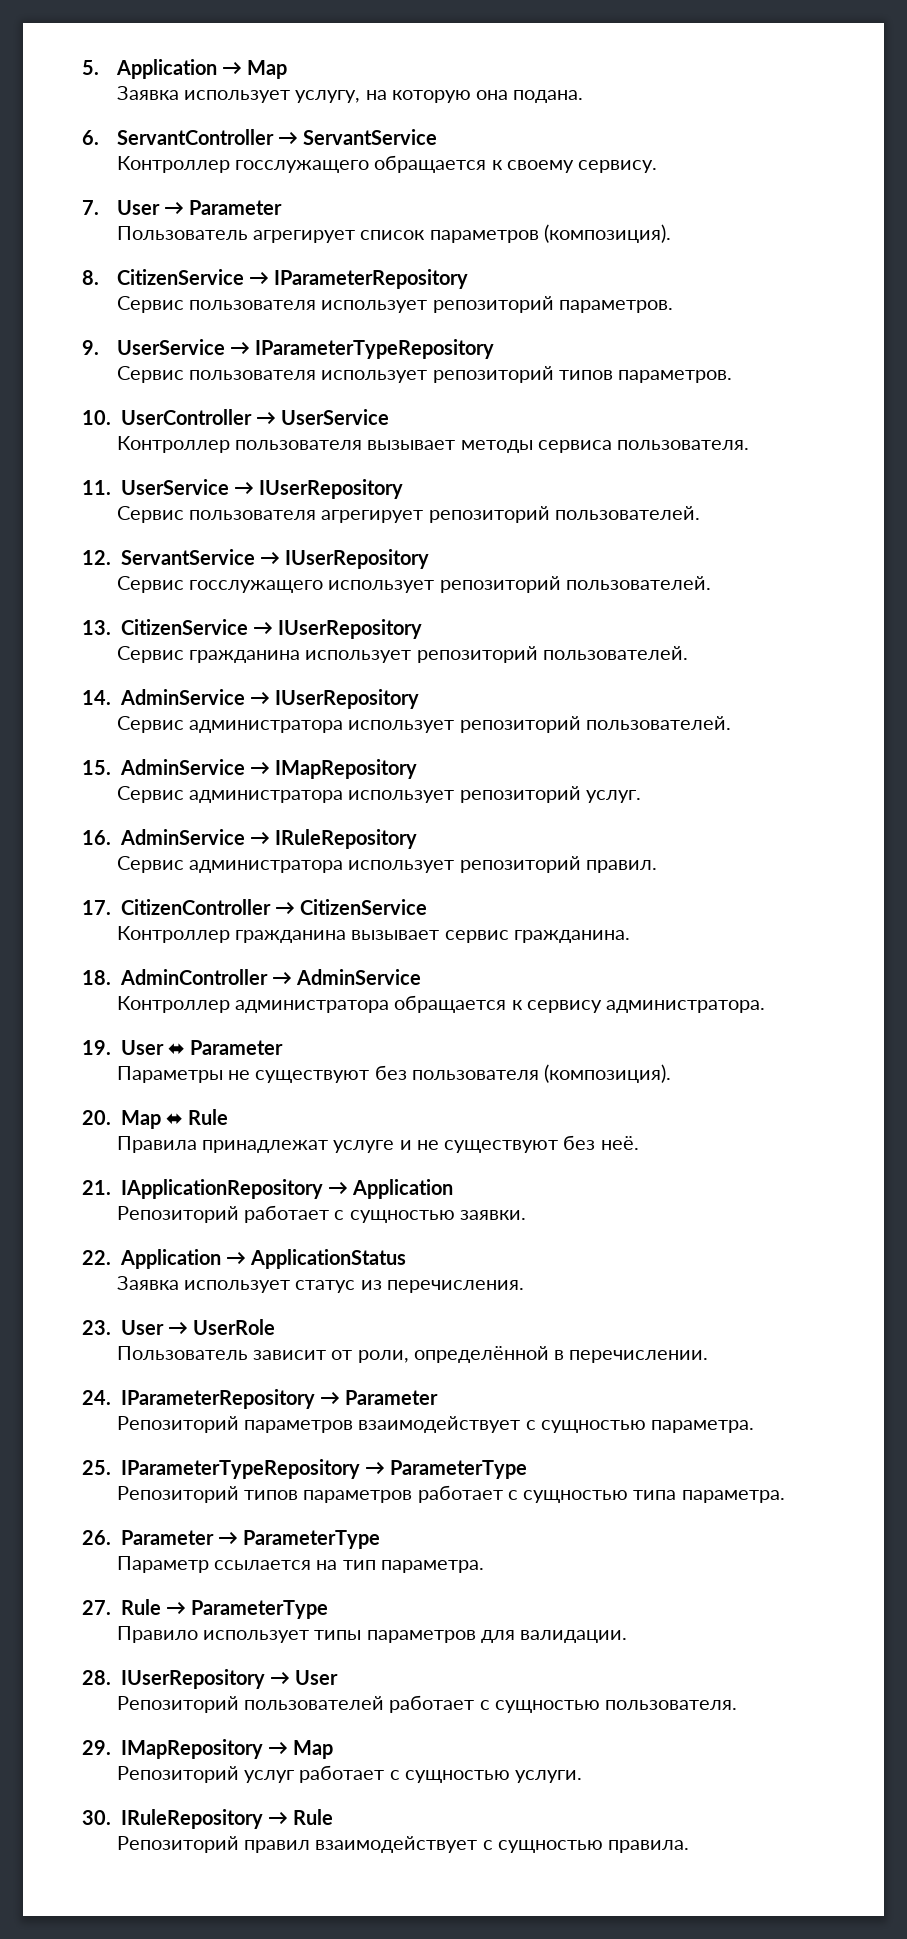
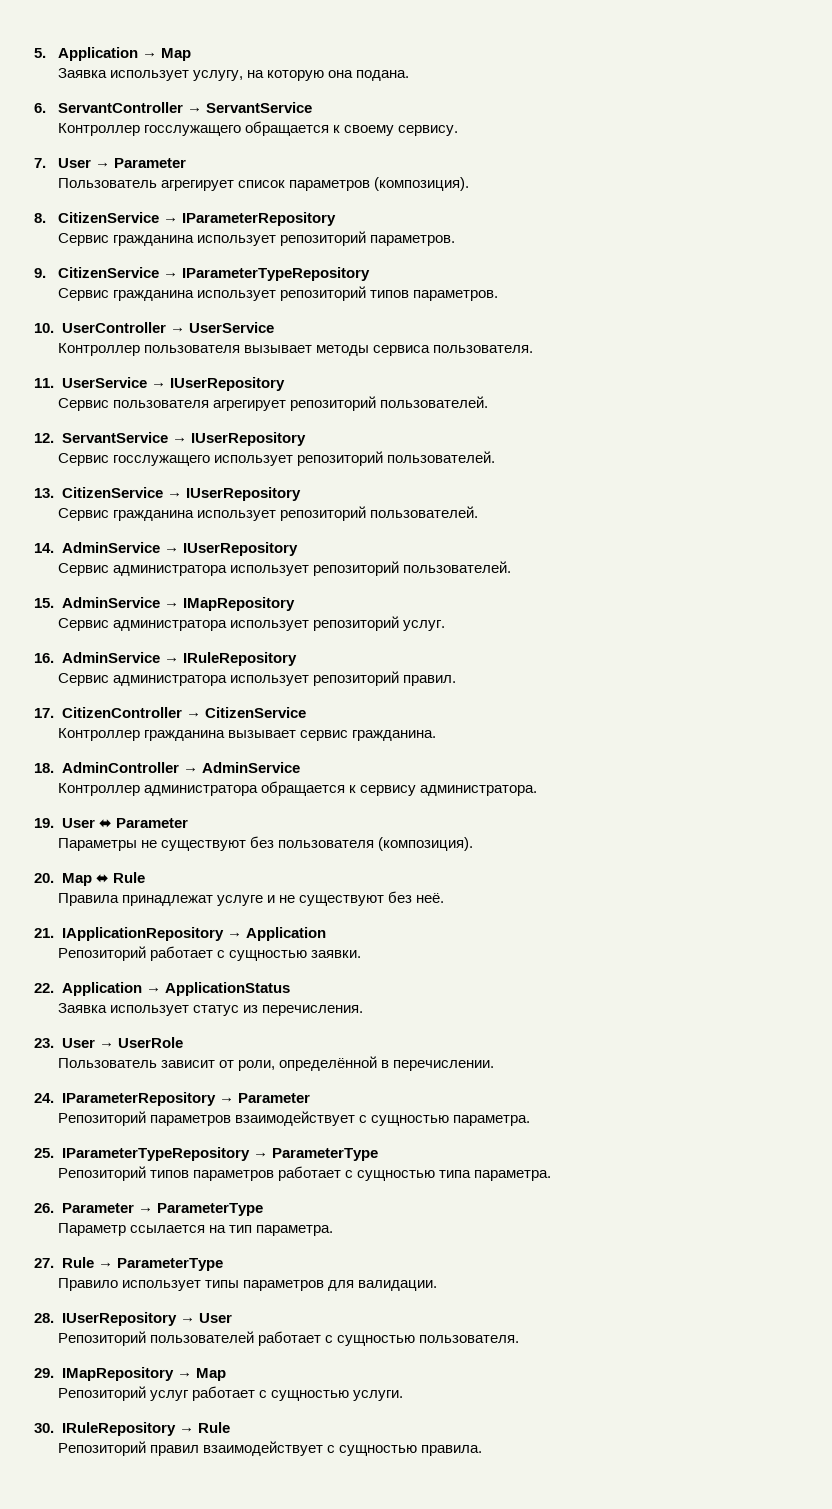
- Сервис пользователя использует репозиторий параметров.
+ Сервис гражданина использует репозиторий параметров.
- 9. UserService → IParameterTypeRepository
+ 9. CitizenService → IParameterTypeRepository
- Сервис пользователя использует репозиторий типов параметров.
+ Сервис гражданина использует репозиторий типов параметров.

